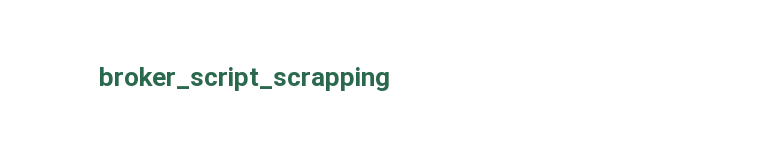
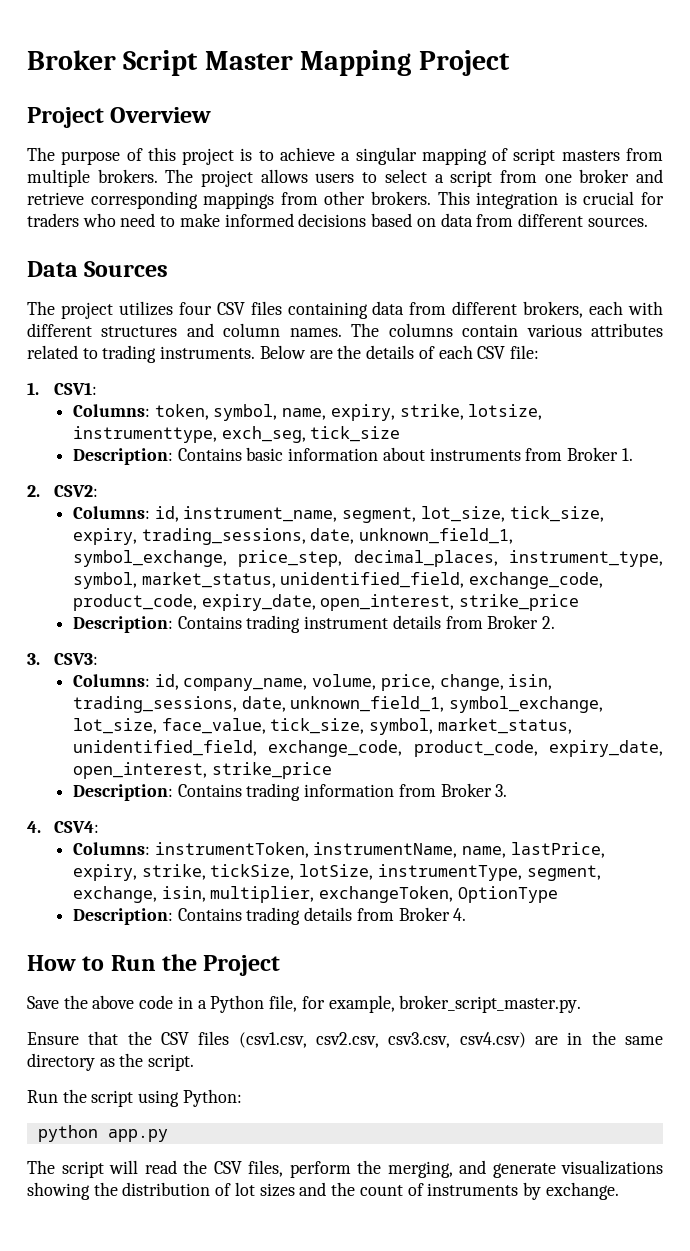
- broker_script_scrapping
+ Broker Script Master Mapping Project
+ Project Overview
+ The purpose of this project is to achieve a singular mapping of script masters from multiple brokers. The project allows users to select a script from one broker and retrieve corresponding mappings from other brokers. This integration is crucial for traders who need to make informed decisions based on data from different sources.
+ Data Sources
+ The project utilizes four CSV files containing data from different brokers, each with different structures and column names. The columns contain various attributes related to trading instruments. Below are the details of each CSV file:
+ 1. CSV1:
+ Columns: token, symbol, name, expiry, strike, lotsize, instrumenttype, exch_seg, tick_size
+ Description: Contains basic information about instruments from Broker 1.
+ 2. CSV2:
+ Columns: id, instrument_name, segment, lot_size, tick_size, expiry, trading_sessions, date, unknown_field_1, symbol_exchange, price_step, decimal_places, instrument_type, symbol, market_status, unidentified_field, exchange_code, product_code, expiry_date, open_interest, strike_price
+ Description: Contains trading instrument details from Broker 2.
+ 3. CSV3:
+ Columns: id, company_name, volume, price, change, isin, trading_sessions, date, unknown_field_1, symbol_exchange, lot_size, face_value, tick_size, symbol, market_status, unidentified_field, exchange_code, product_code, expiry_date, open_interest, strike_price
+ Description: Contains trading information from Broker 3.
+ 4. CSV4:
+ Columns: instrumentToken, instrumentName, name, lastPrice, expiry, strike, tickSize, lotSize, instrumentType, segment, exchange, isin, multiplier, exchangeToken, OptionType
+ Description: Contains trading details from Broker 4.
+ How to Run the Project
+ Save the above code in a Python file, for example, broker_script_master.py.
+ Ensure that the CSV files (csv1.csv, csv2.csv, csv3.csv, csv4.csv) are in the same directory as the script.
+ Run the script using Python:
+ python app.py
+ The script will read the CSV files, perform the merging, and generate visualizations showing the distribution of lot sizes and the count of instruments by exchange.

